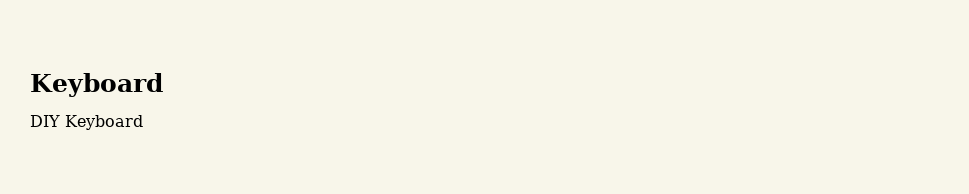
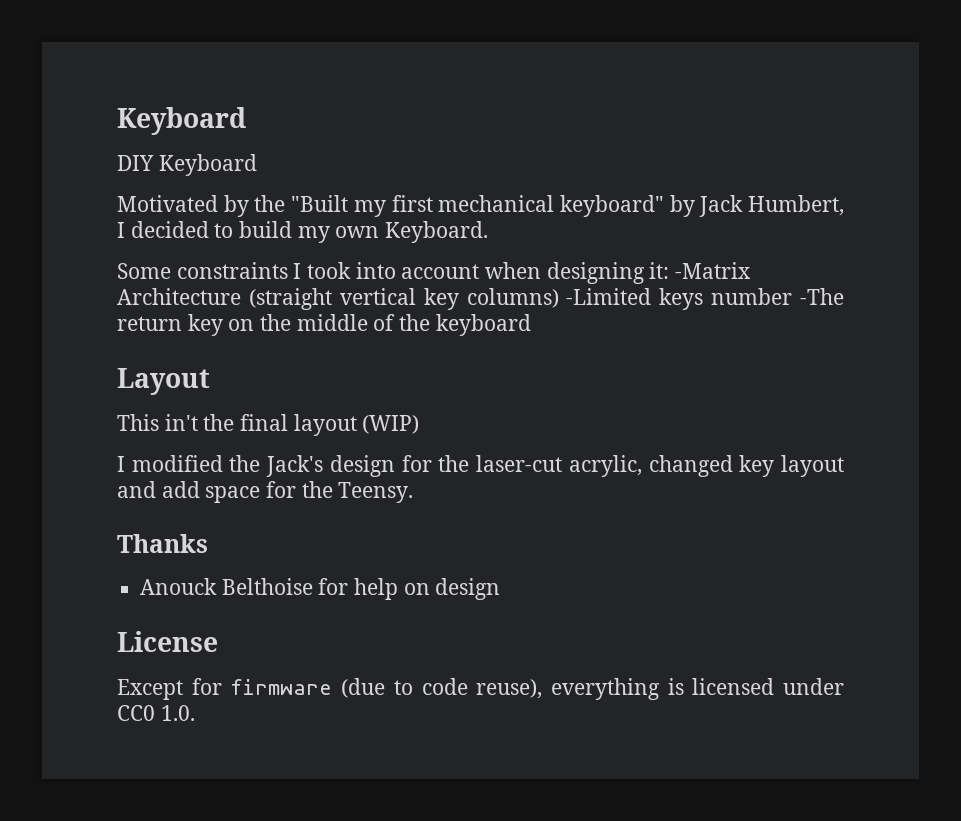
+ Motivated by the "Built my first mechanical keyboard" by Jack Humbert, I decided to build my own Keyboard.
+ Some constraints I took into account when designing it: -Matrix Architecture (straight vertical key columns) -Limited keys number -The return key on the middle of the keyboard
+ Layout
+ This in't the final layout (WIP)
+ I modified the Jack's design for the laser-cut acrylic, changed key layout and add space for the Teensy.
+ Thanks
+ Anouck Belthoise for help on design
+ License
+ Except for firmware (due to code reuse), everything is licensed under CC0 1.0.

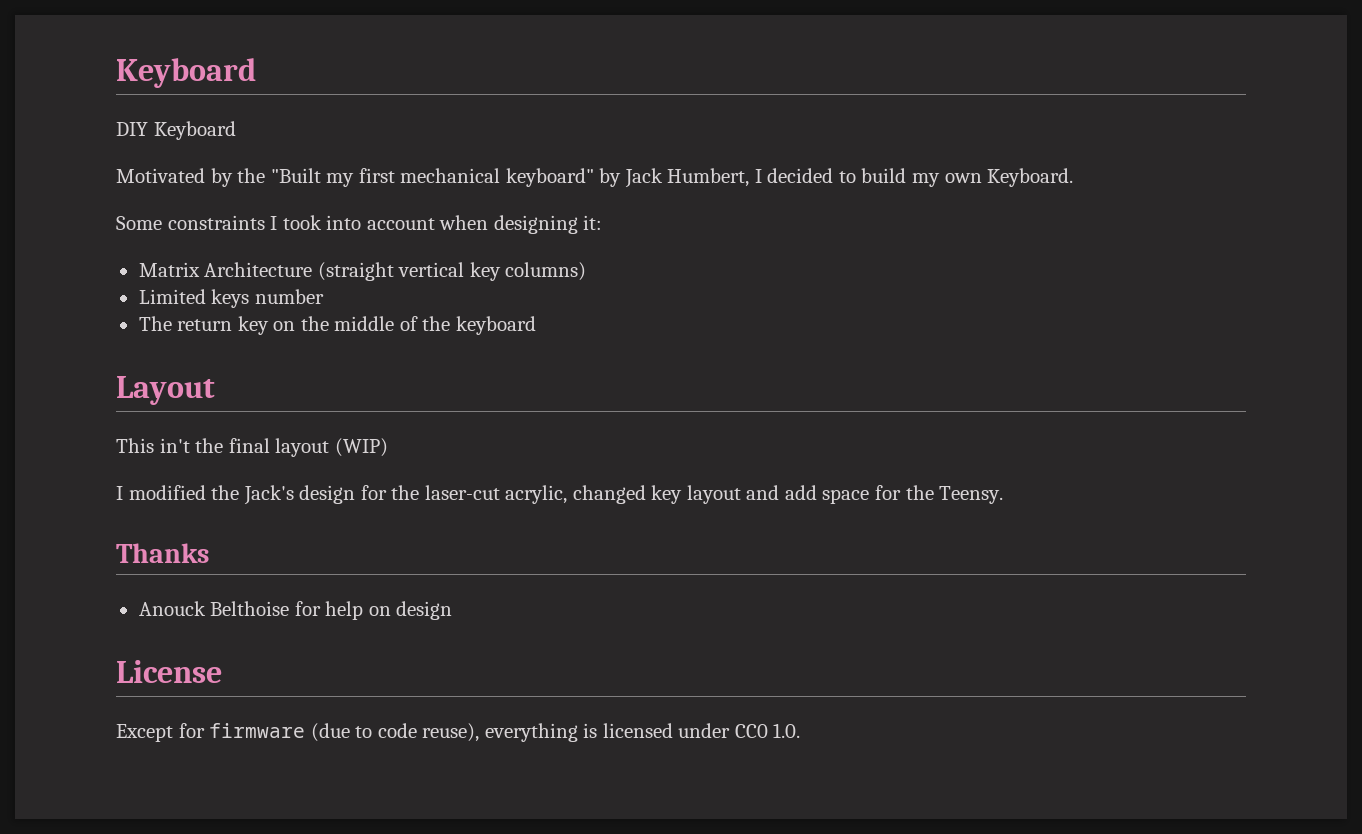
- Some constraints I took into account when designing it: -Matrix Architecture (straight vertical key columns) -Limited keys number -The return key on the middle of the keyboard
+ Some constraints I took into account when designing it:
+ Matrix Architecture (straight vertical key columns)
+ Limited keys number
+ The return key on the middle of the keyboard

